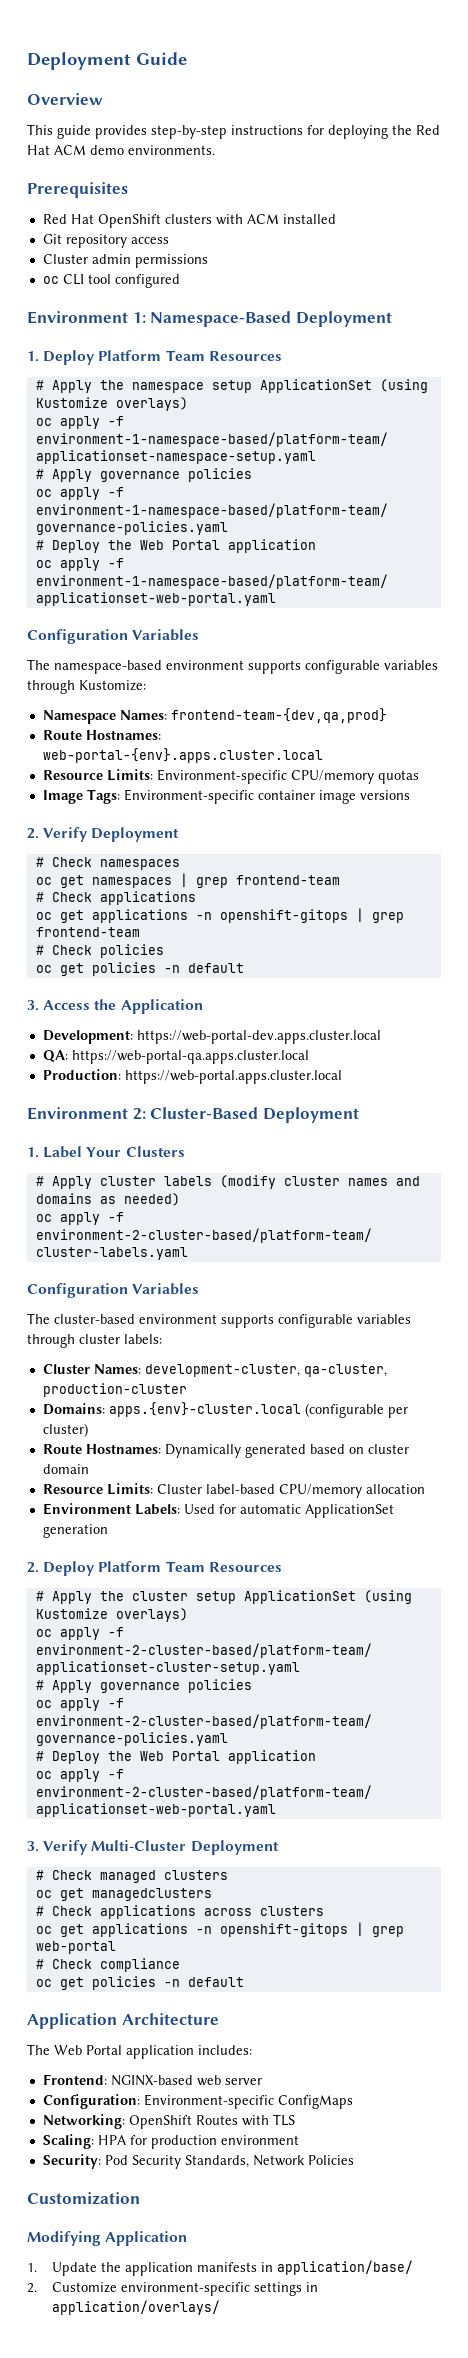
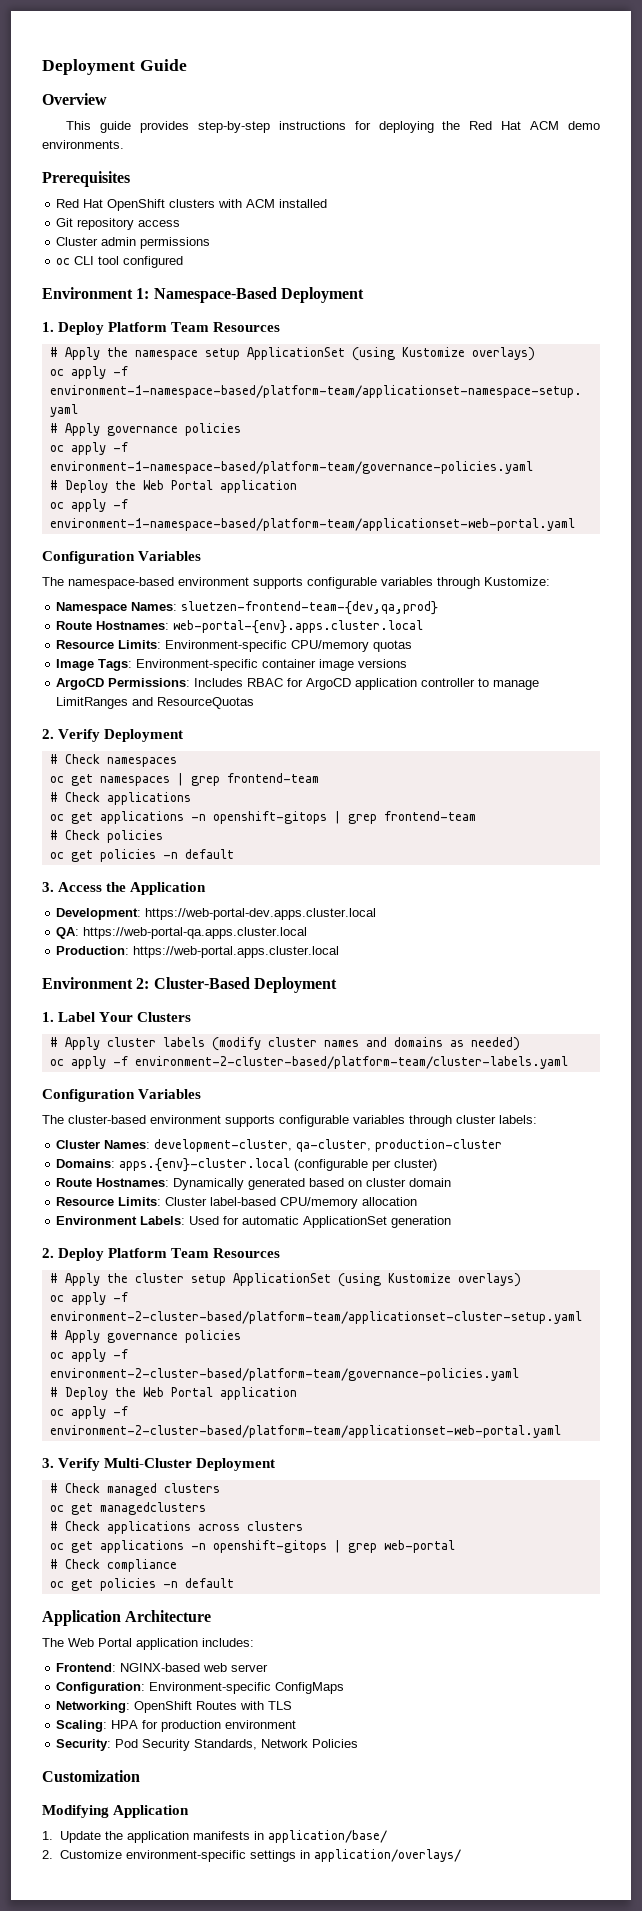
- Namespace Names: frontend-team-{dev,qa,prod}
+ Namespace Names: sluetzen-frontend-team-{dev,qa,prod}
+ ArgoCD Permissions: Includes RBAC for ArgoCD application controller to manage LimitRanges and ResourceQuotas

